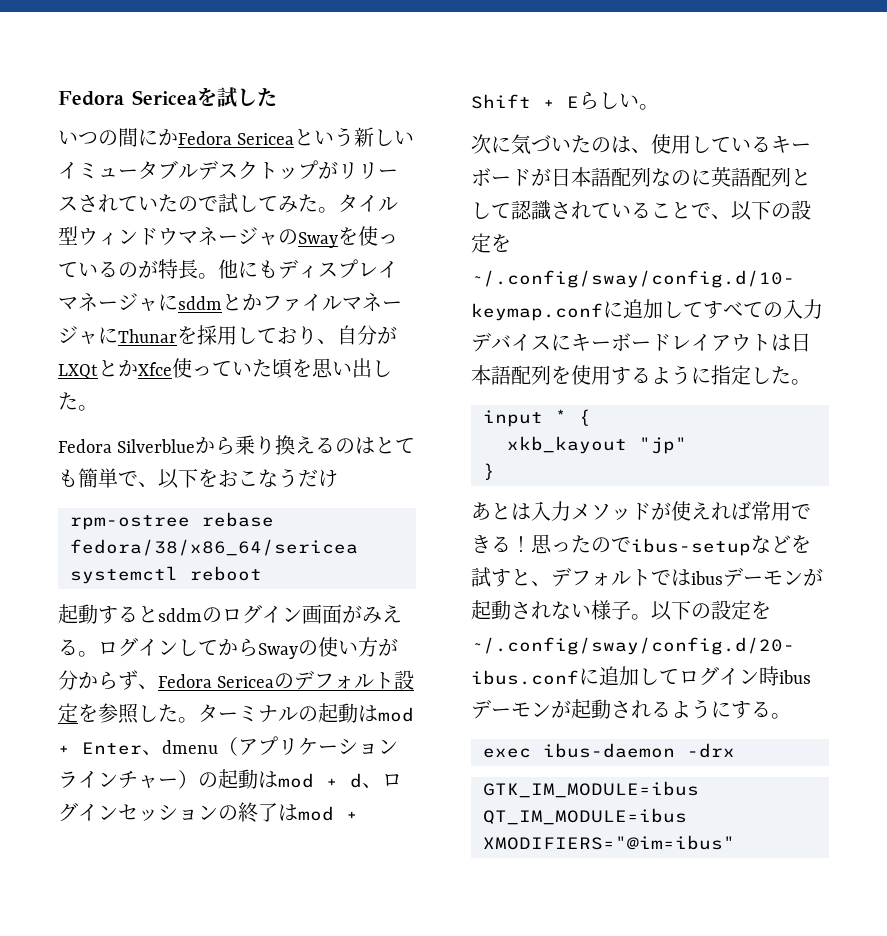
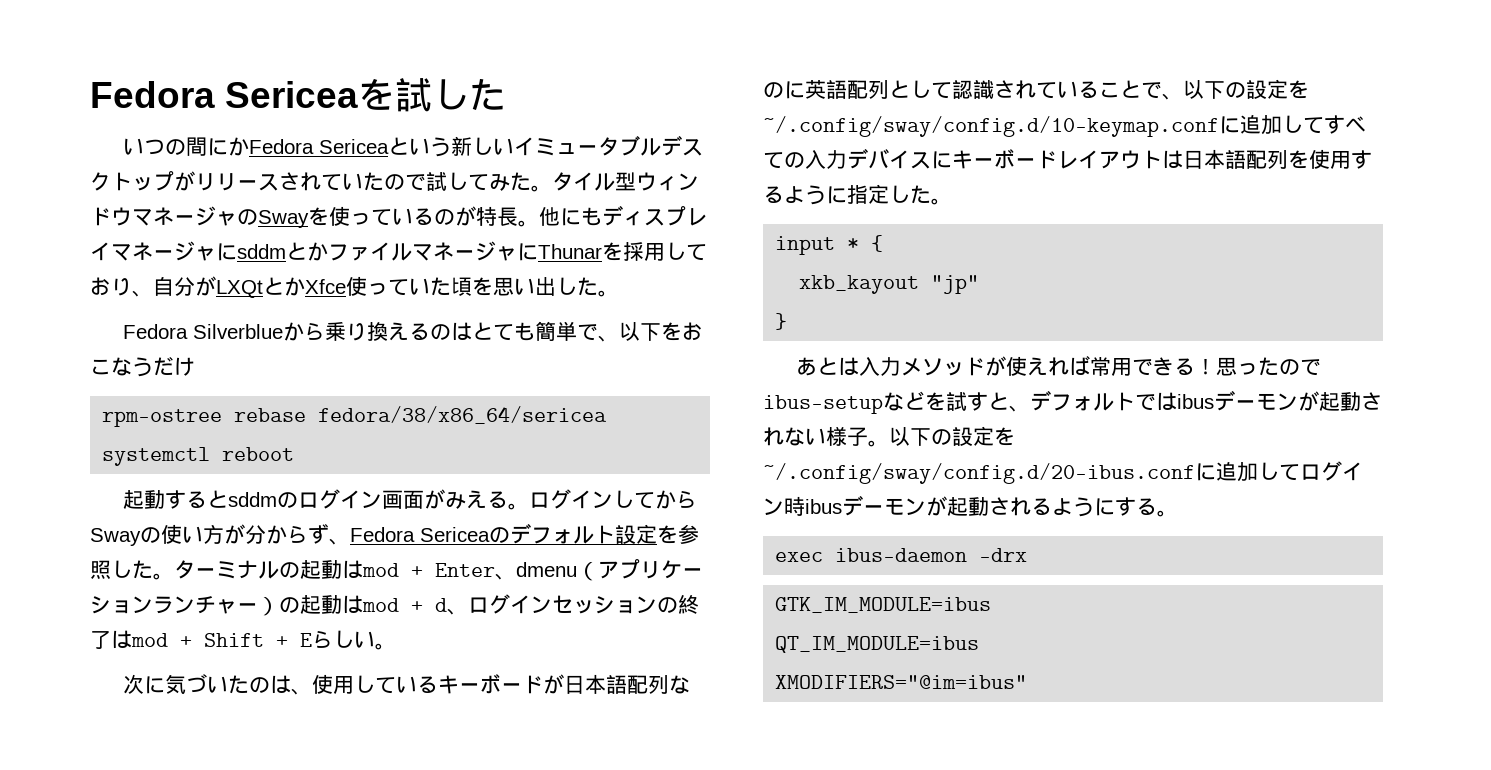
- ターミナルの起動はmod + Enter、dmenu（アプリケーションラインチャー）の起動はmod + d、ログインセッションの終了はmod + Shift + Eらしい。
+ ターミナルの起動はmod + Enter、dmenu（アプリケーションランチャー）の起動はmod + d、ログインセッションの終了はmod + Shift + Eらしい。

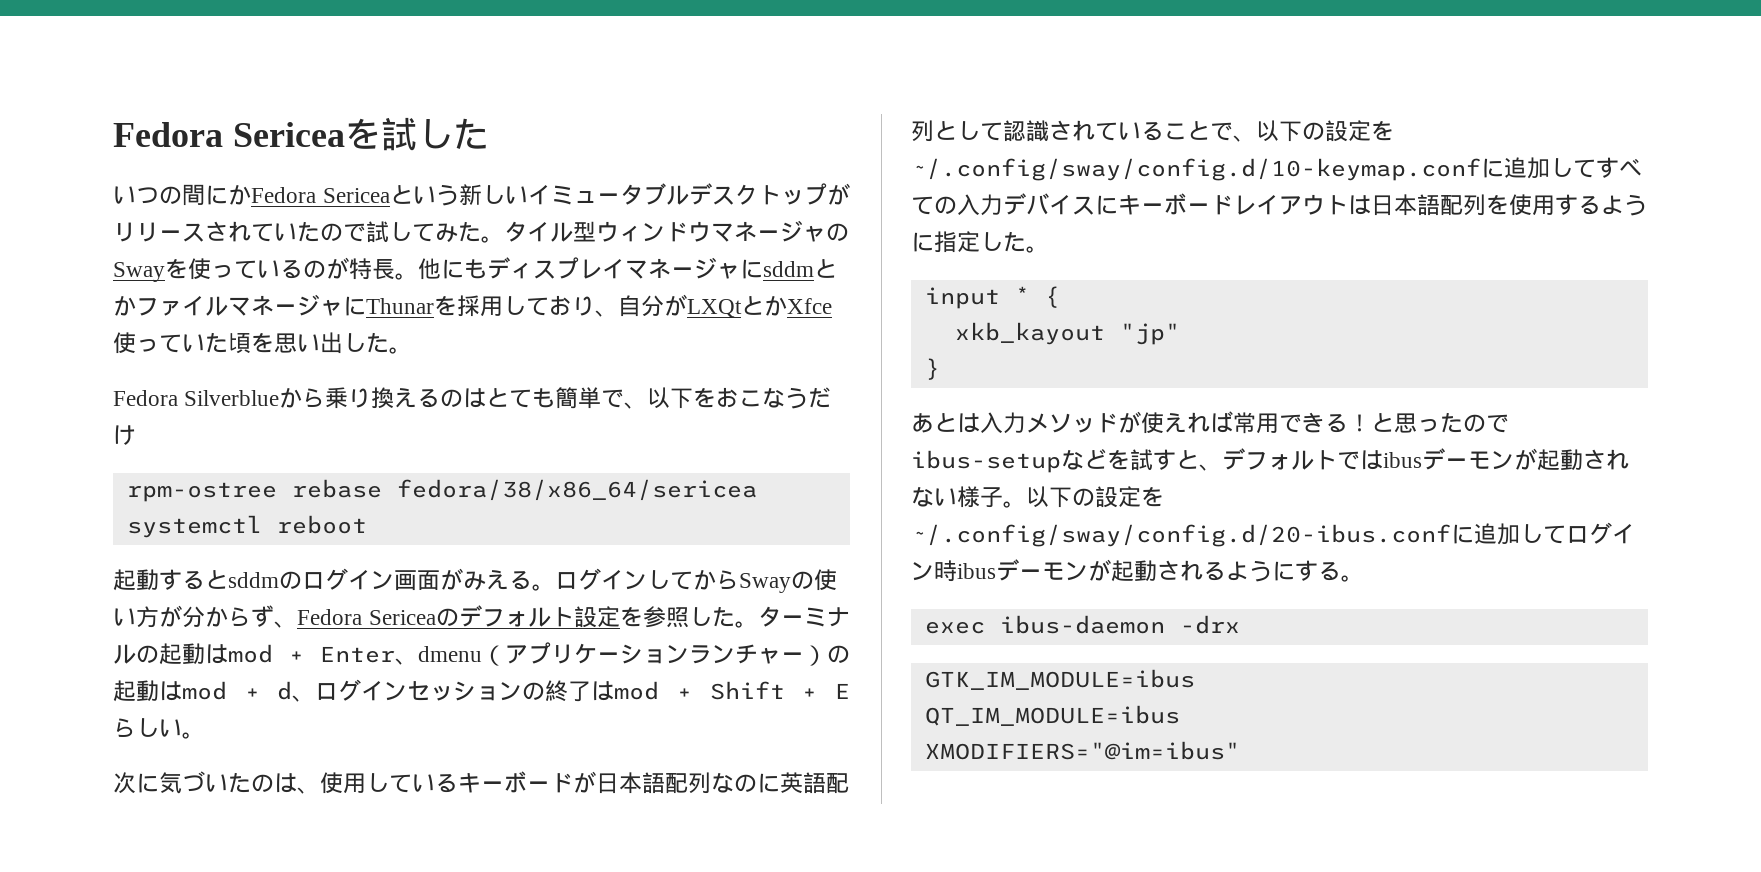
- 思ったのでibus-setupなどを試すと、デフォルトではibusデーモンが起動されない様子。
+ と思ったのでibus-setupなどを試すと、デフォルトではibusデーモンが起動されない様子。

